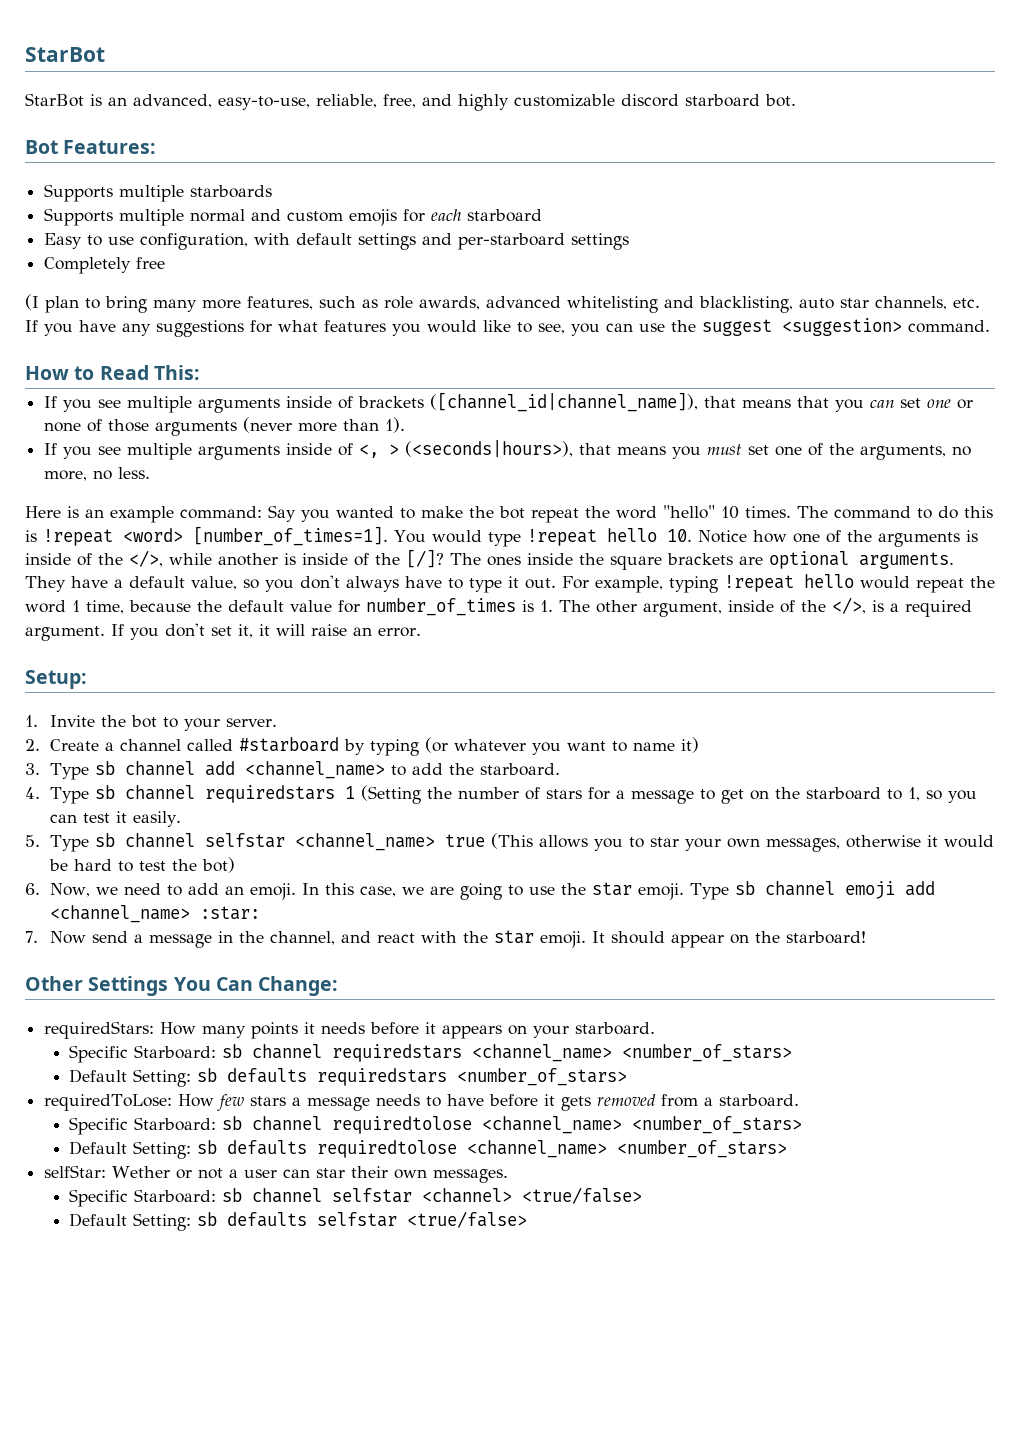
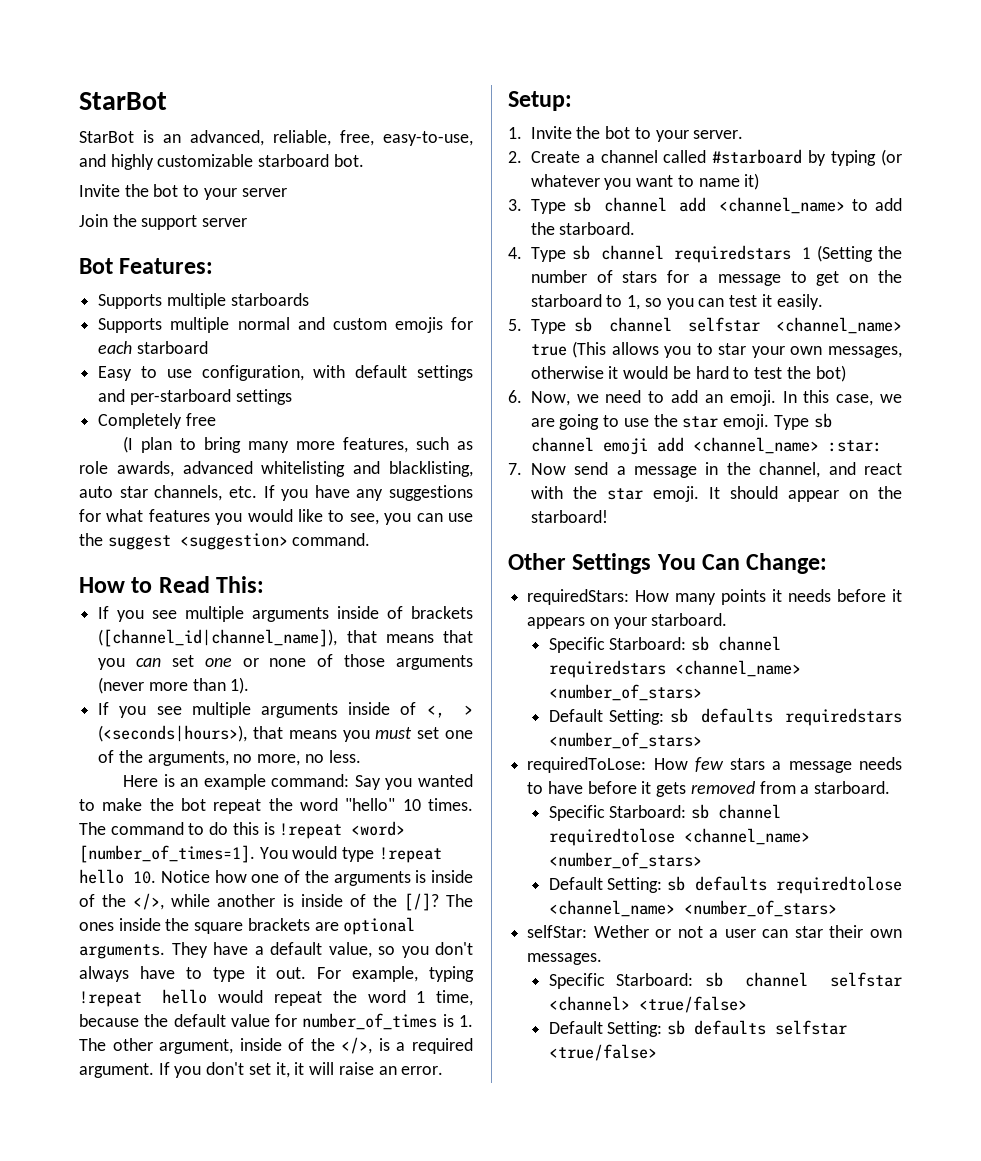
- StarBot is an advanced, easy-to-use, reliable, free, and highly customizable discord starboard bot.
+ StarBot is an advanced, reliable, free, easy-to-use, and highly customizable starboard bot.
+ Invite the bot to your server
+ Join the support server

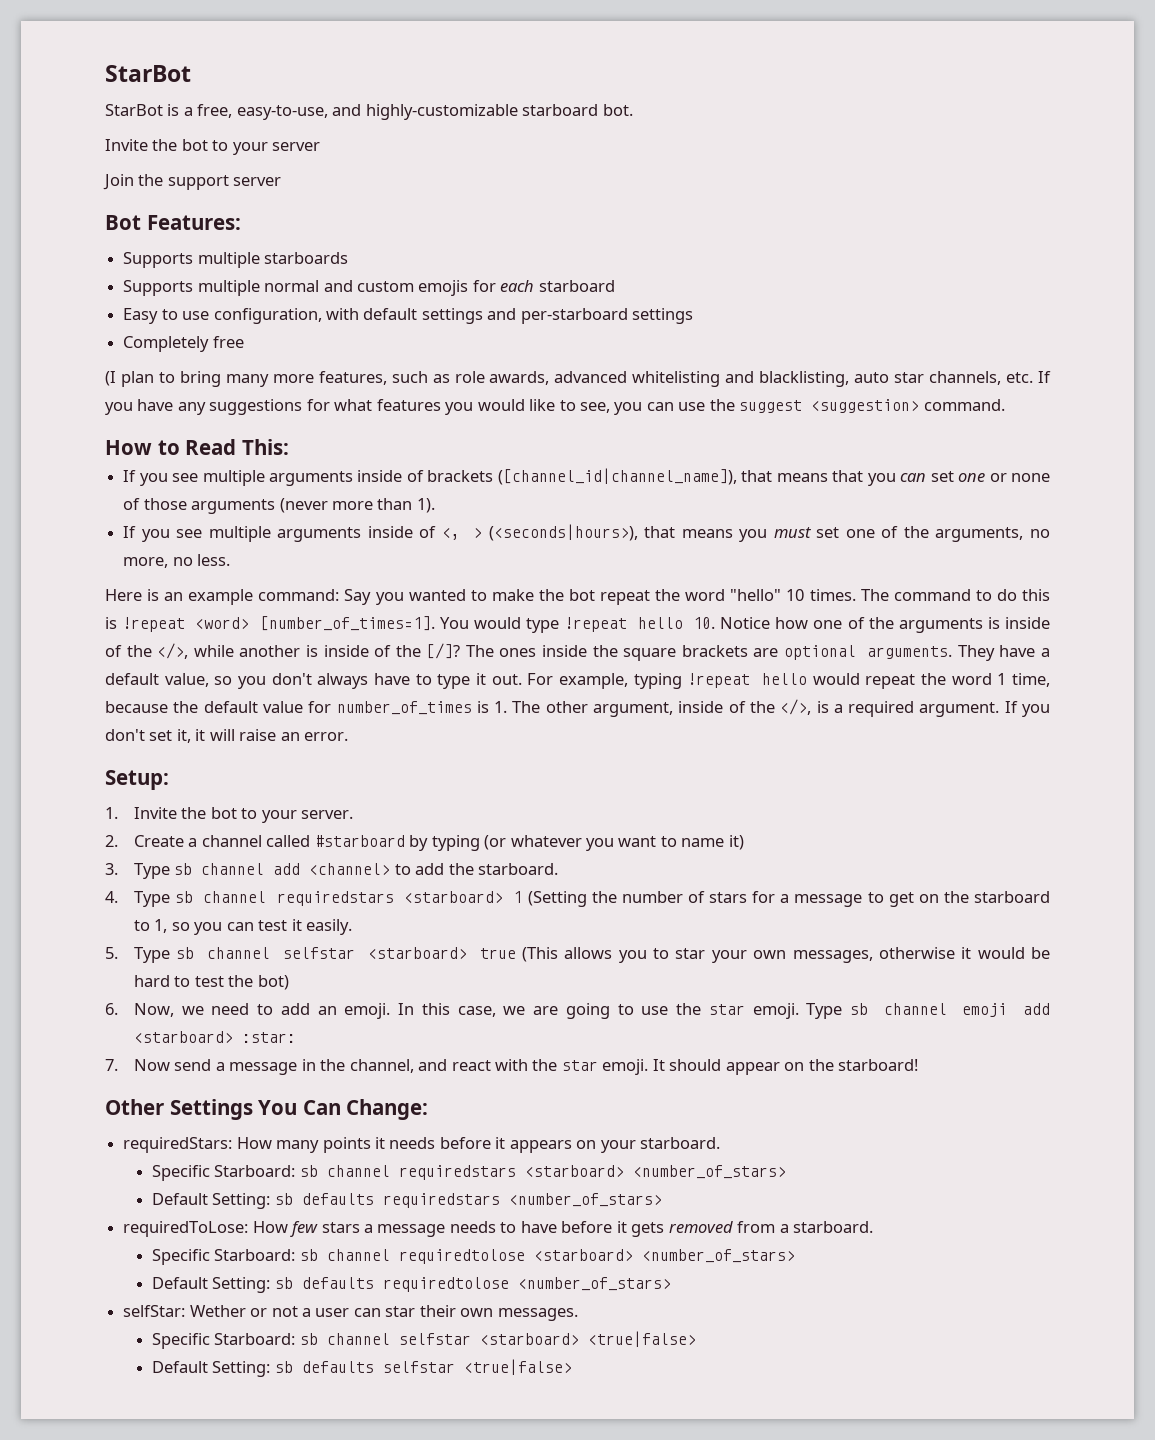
- StarBot is an advanced, reliable, free, easy-to-use, and highly customizable starboard bot.
+ StarBot is a free, easy-to-use, and highly-customizable starboard bot.
- 3. Type sb channel add <channel_name> to add the starboard.
+ 3. Type sb channel add <channel> to add the starboard.
- 4. Type sb channel requiredstars 1 (Setting the number of stars for a message to get on the starboard to 1, so you can test it easily.
+ 4. Type sb channel requiredstars <starboard> 1 (Setting the number of stars for a message to get on the starboard to 1, so you can test it easily.
- 5. Type sb channel selfstar <channel_name> true (This allows you to star your own messages, otherwise it would be hard to test the bot)
+ 5. Type sb channel selfstar <starboard> true (This allows you to star your own messages, otherwise it would be hard to test the bot)
- Type sb channel emoji add <channel_name> :star:
+ Type sb channel emoji add <starboard> :star:
- Specific Starboard: sb channel requiredstars <channel_name> <number_of_stars>
+ Specific Starboard: sb channel requiredstars <starboard> <number_of_stars>
- Specific Starboard: sb channel requiredtolose <channel_name> <number_of_stars>
+ Specific Starboard: sb channel requiredtolose <starboard> <number_of_stars>
- Default Setting: sb defaults requiredtolose <channel_name> <number_of_stars>
+ Default Setting: sb defaults requiredtolose <number_of_stars>
- Specific Starboard: sb channel selfstar <channel> <true/false>
+ Specific Starboard: sb channel selfstar <starboard> <true|false>
- Default Setting: sb defaults selfstar <true/false>
+ Default Setting: sb defaults selfstar <true|false>

